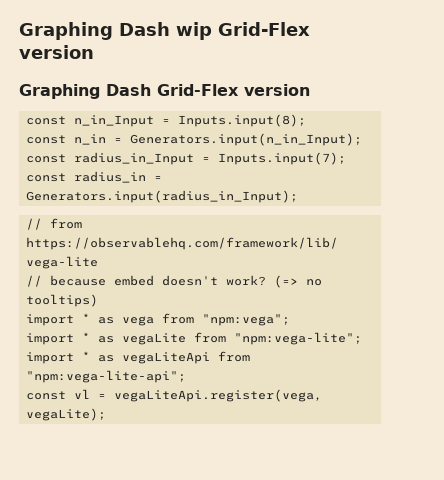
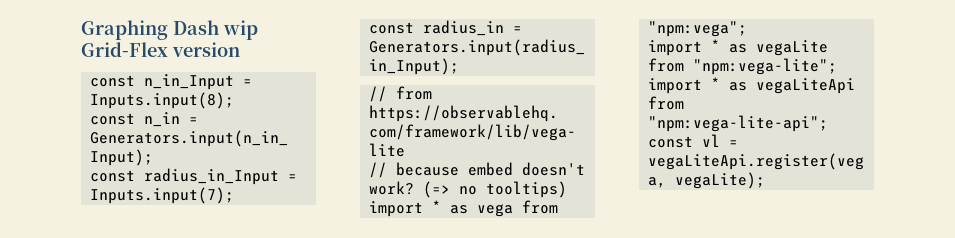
- Graphing Dash Grid-Flex version

